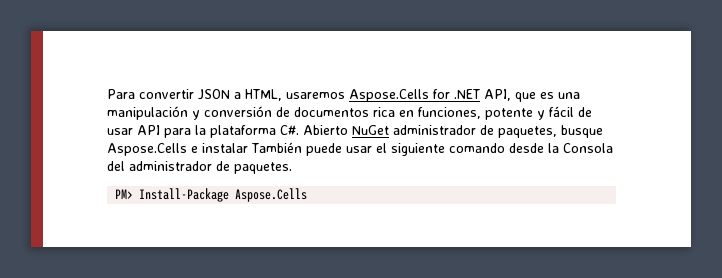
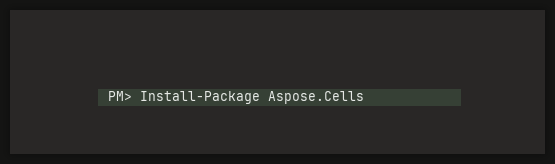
- Para convertir JSON a HTML, usaremos Aspose.Cells for .NET API, que es una manipulación y conversión de documentos rica en funciones, potente y fácil de usar API para la plataforma C#. Abierto NuGet administrador de paquetes, busque Aspose.Cells e instalar También puede usar el siguiente comando desde la Consola del administrador de paquetes.

